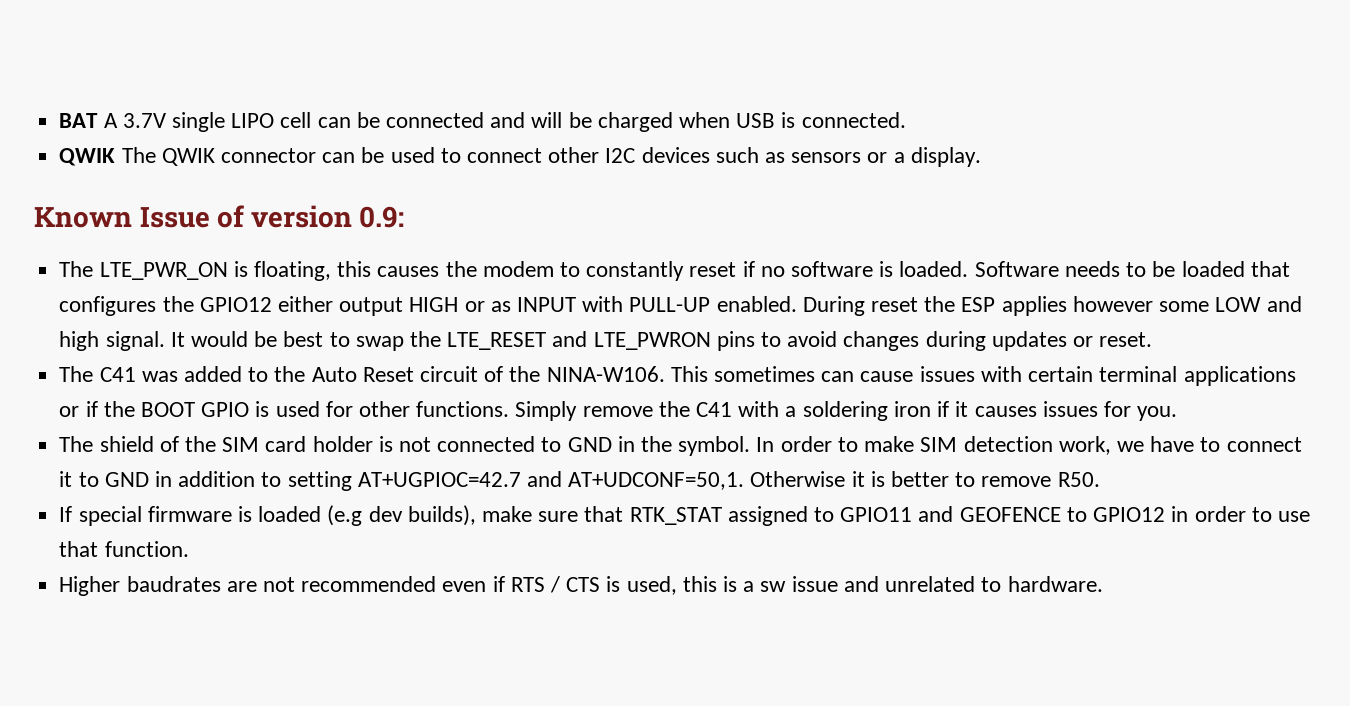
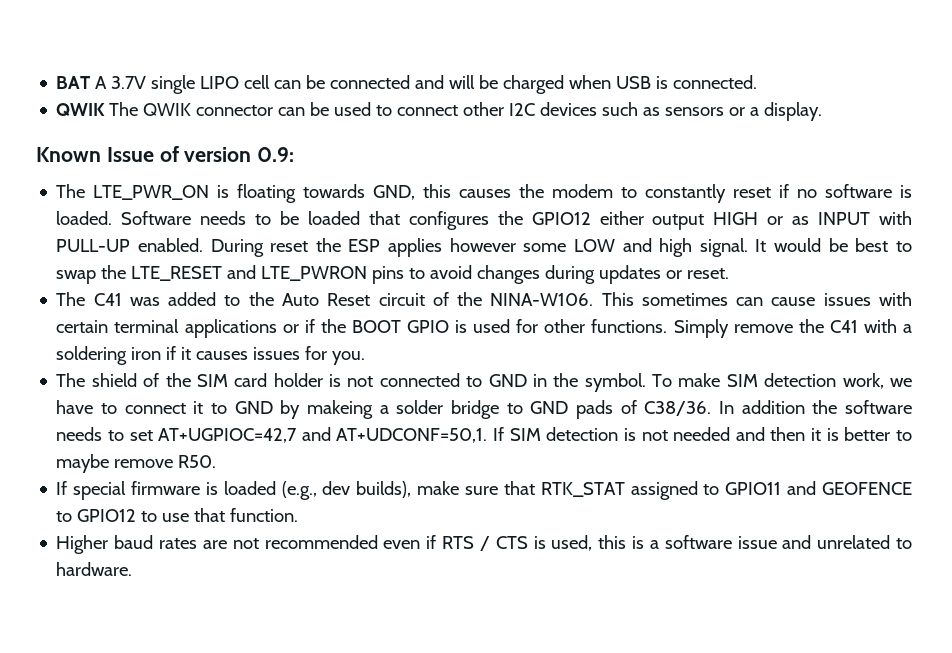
- The LTE_PWR_ON is floating, this causes the modem to constantly reset if no software is loaded.
+ The LTE_PWR_ON is floating towards GND, this causes the modem to constantly reset if no software is loaded.
- In order to make SIM detection work, we have to connect it to GND in addition to setting AT+UGPIOC=42.7 and AT+UDCONF=50,1. Otherwise it is better to remove R50.
+ To make SIM detection work, we have to connect it to GND by makeing a solder bridge to GND pads of C38/36. In addition the software needs to set AT+UGPIOC=42,7 and AT+UDCONF=50,1. If SIM detection is not needed and then it is better to maybe remove R50.
- If special firmware is loaded (e.g dev builds), make sure that RTK_STAT assigned to GPIO11 and GEOFENCE to GPIO12 in order to use that function.
+ If special firmware is loaded (e.g., dev builds), make sure that RTK_STAT assigned to GPIO11 and GEOFENCE to GPIO12 to use that function.
- Higher baudrates are not recommended even if RTS / CTS is used, this is a sw issue and unrelated to hardware.
+ Higher baud rates are not recommended even if RTS / CTS is used, this is a software issue and unrelated to hardware.

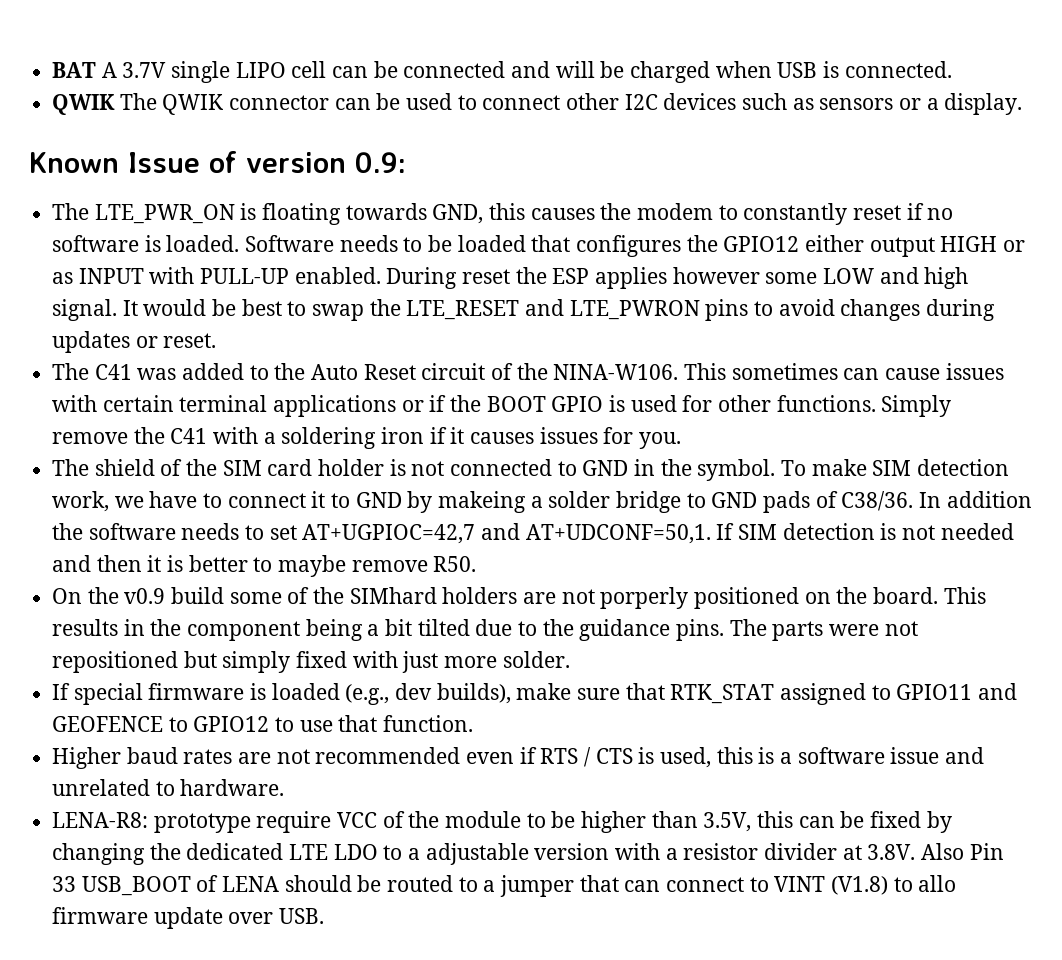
+ On the v0.9 build some of the SIMhard holders are not porperly positioned on the board. This results in the component being a bit tilted due to the guidance pins. The parts were not repositioned but simply fixed with just more solder.
+ LENA-R8: prototype require VCC of the module to be higher than 3.5V, this can be fixed by changing the dedicated LTE LDO to a adjustable version with a resistor divider at 3.8V. Also Pin 33 USB_BOOT of LENA should be routed to a jumper that can connect to VINT (V1.8) to allo firmware update over USB.

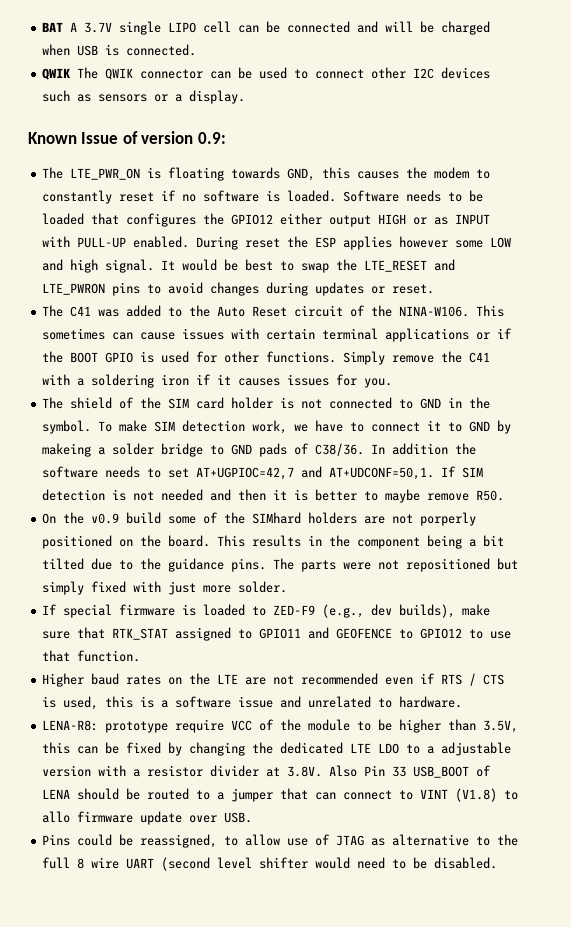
- If special firmware is loaded (e.g., dev builds), make sure that RTK_STAT assigned to GPIO11 and GEOFENCE to GPIO12 to use that function.
+ If special firmware is loaded to ZED-F9 (e.g., dev builds), make sure that RTK_STAT assigned to GPIO11 and GEOFENCE to GPIO12 to use that function.
- Higher baud rates are not recommended even if RTS / CTS is used, this is a software issue and unrelated to hardware.
+ Higher baud rates on the LTE are not recommended even if RTS / CTS is used, this is a software issue and unrelated to hardware.
+ Pins could be reassigned, to allow use of JTAG as alternative to the full 8 wire UART (second level shifter would need to be disabled.

